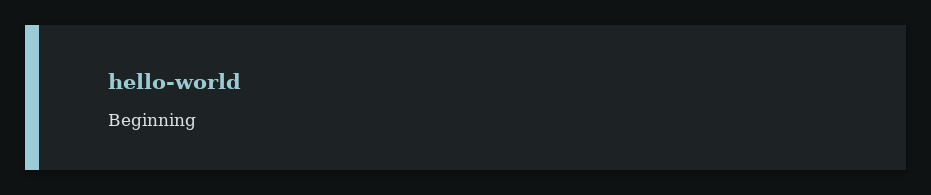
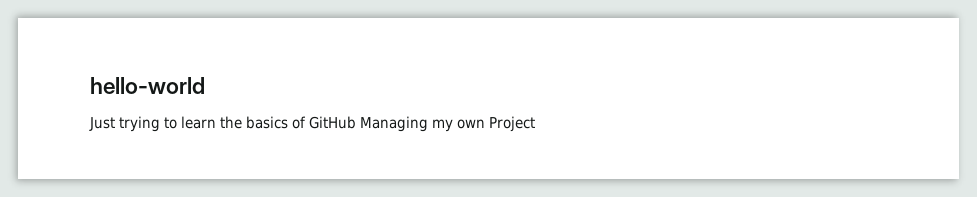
- Beginning
+ Just trying to learn the basics of GitHub Managing my own Project

